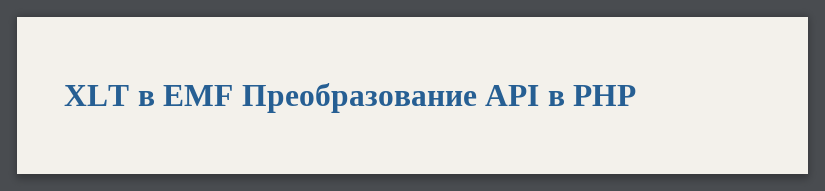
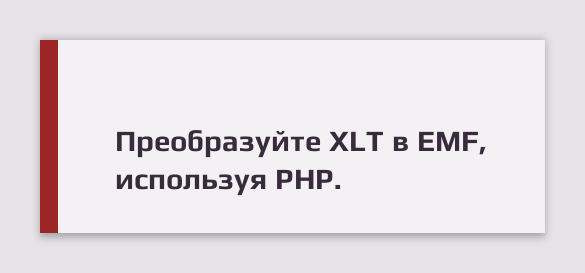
- XLT в EMF Преобразование API в PHP
+ Преобразуйте XLT в EMF, используя PHP.

